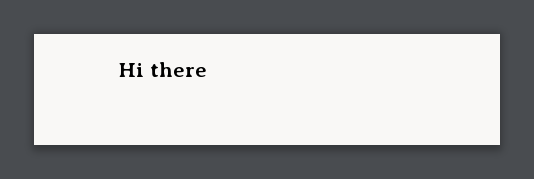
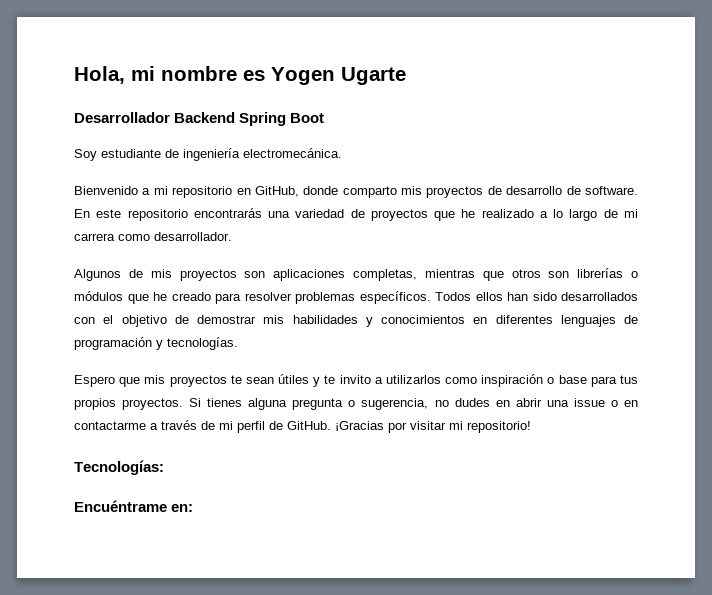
- Hi there
+ Hola, mi nombre es Yogen Ugarte
+ Desarrollador Backend Spring Boot
+ Soy estudiante de ingeniería electromecánica.
+ Bienvenido a mi repositorio en GitHub, donde comparto mis proyectos de desarrollo de software. En este repositorio encontrarás una variedad de proyectos que he realizado a lo largo de mi carrera como desarrollador.
+ Algunos de mis proyectos son aplicaciones completas, mientras que otros son librerías o módulos que he creado para resolver problemas específicos. Todos ellos han sido desarrollados con el objetivo de demostrar mis habilidades y conocimientos en diferentes lenguajes de programación y tecnologías.
+ Espero que mis proyectos te sean útiles y te invito a utilizarlos como inspiración o base para tus propios proyectos. Si tienes alguna pregunta o sugerencia, no dudes en abrir una issue o en contactarme a través de mi perfil de GitHub. ¡Gracias por visitar mi repositorio!
+ Tecnologías:
+ Encuéntrame en:

